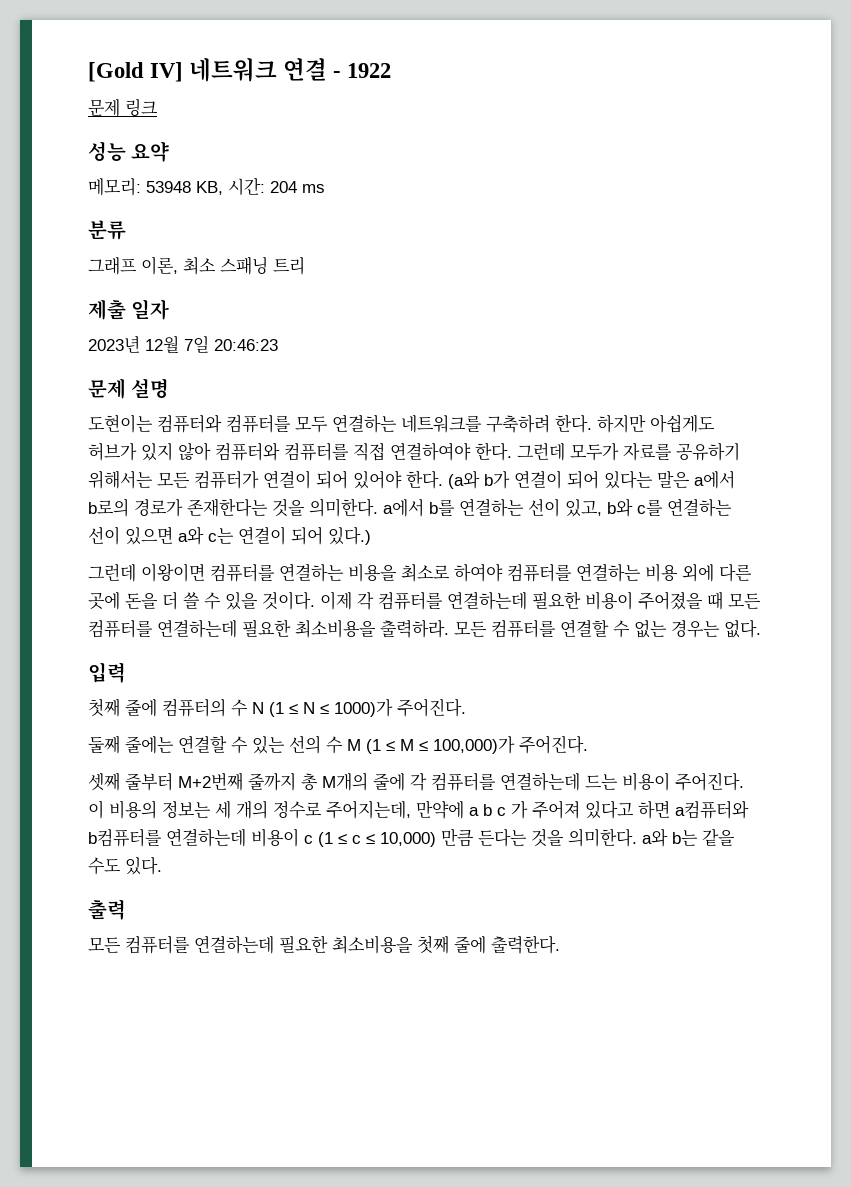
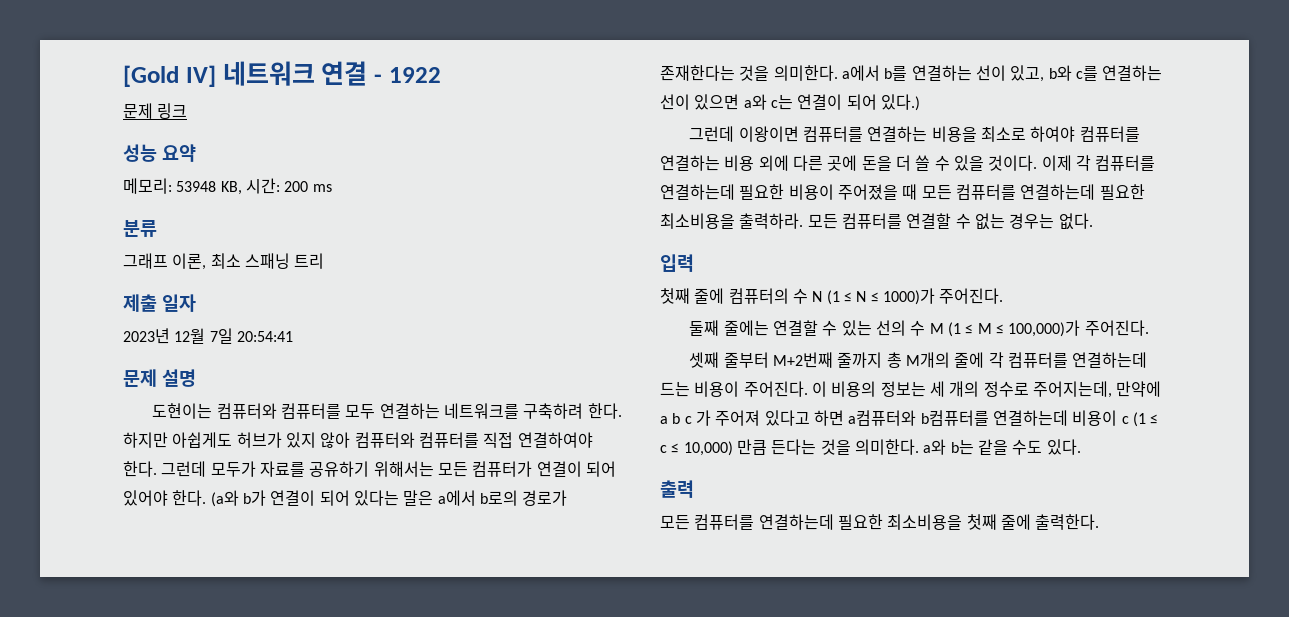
- 메모리: 53948 KB, 시간: 204 ms
+ 메모리: 53948 KB, 시간: 200 ms
- 2023년 12월 7일 20:46:23
+ 2023년 12월 7일 20:54:41

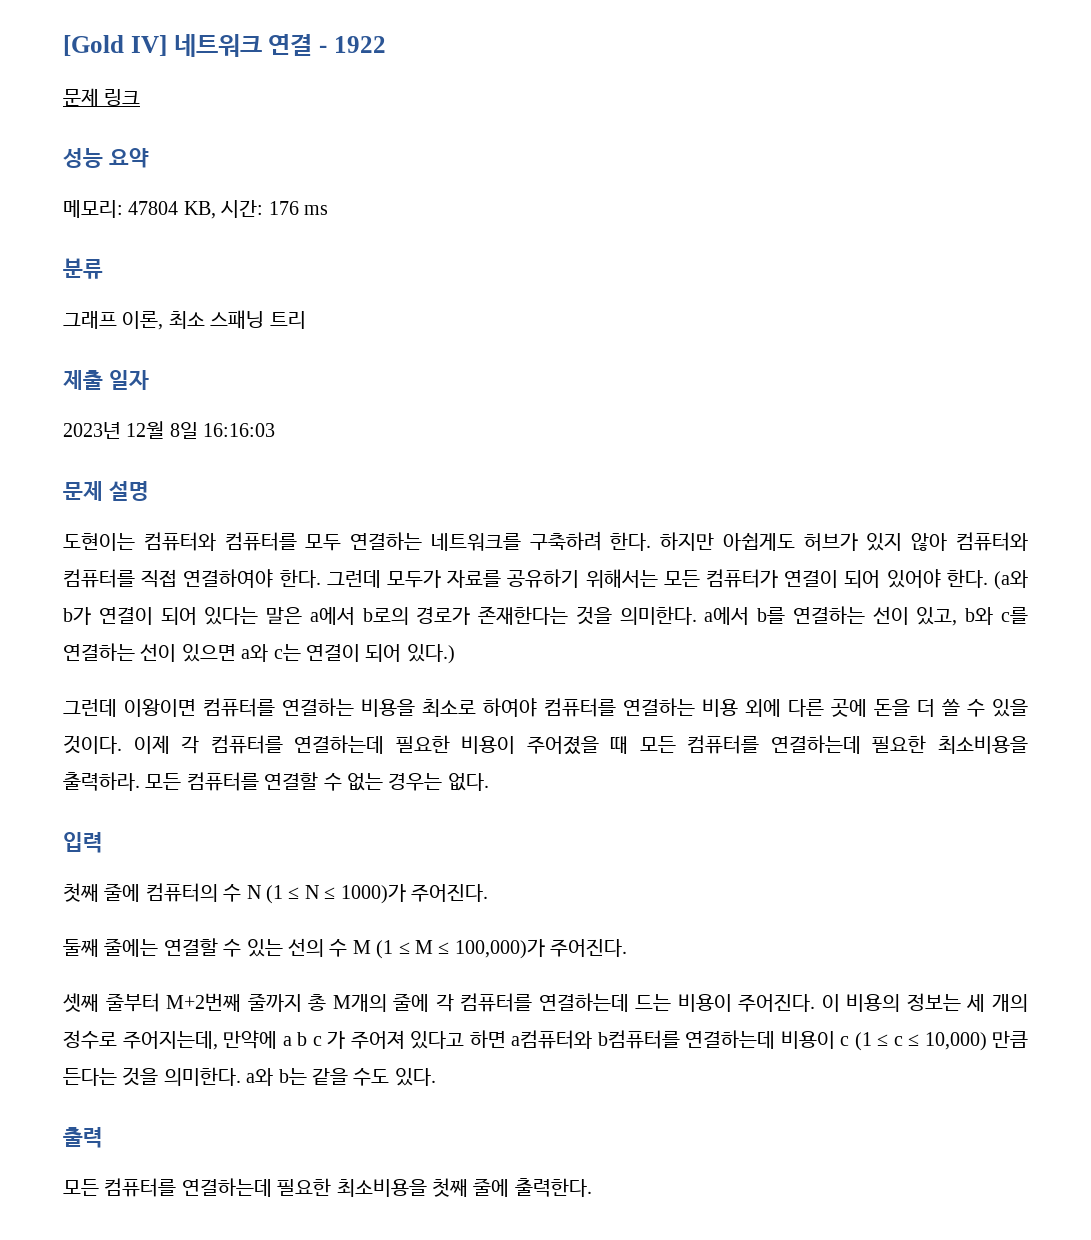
- 메모리: 53948 KB, 시간: 200 ms
+ 메모리: 47804 KB, 시간: 176 ms
- 2023년 12월 7일 20:54:41
+ 2023년 12월 8일 16:16:03

